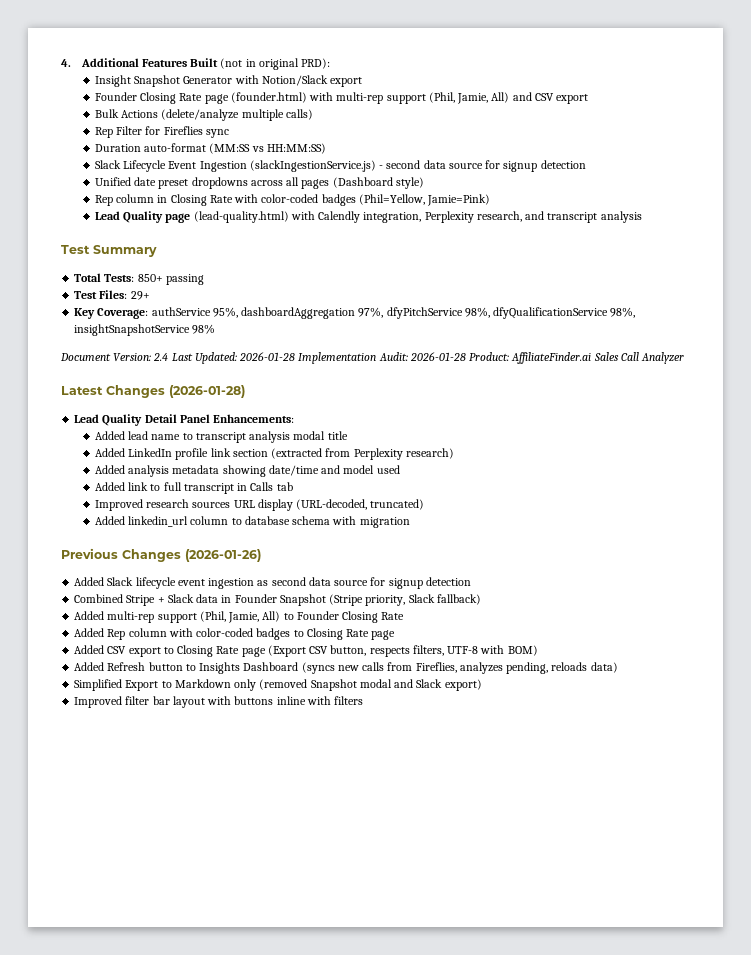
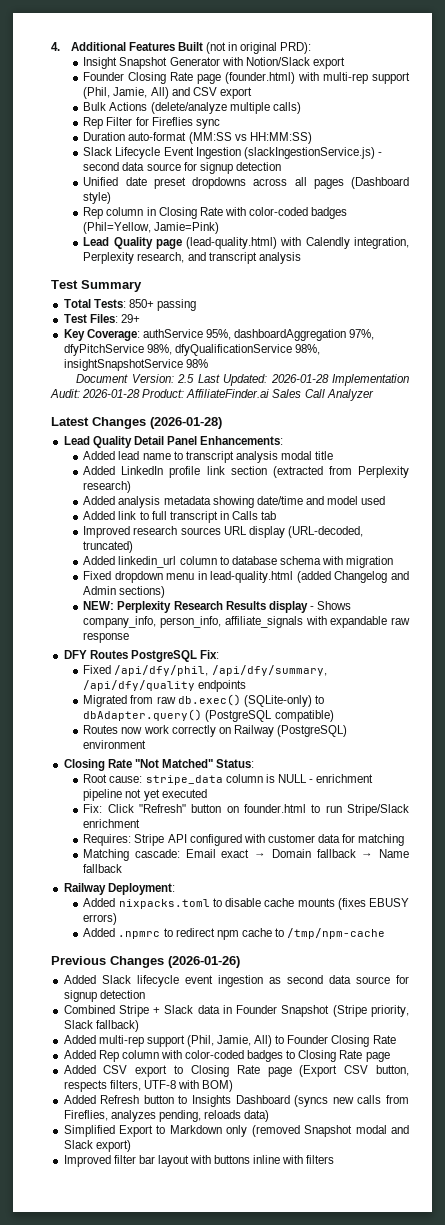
- Document Version: 2.4 Last Updated: 2026-01-28 Implementation Audit: 2026-01-28 Product: AffiliateFinder.ai Sales Call Analyzer
+ Document Version: 2.5 Last Updated: 2026-01-28 Implementation Audit: 2026-01-28 Product: AffiliateFinder.ai Sales Call Analyzer
+ Fixed dropdown menu in lead-quality.html (added Changelog and Admin sections)
+ NEW: Perplexity Research Results display - Shows company_info, person_info, affiliate_signals with expandable raw response
+ DFY Routes PostgreSQL Fix:
+ Fixed /api/dfy/phil, /api/dfy/summary, /api/dfy/quality endpoints
+ Migrated from raw db.exec() (SQLite-only) to dbAdapter.query() (PostgreSQL compatible)
+ Routes now work correctly on Railway (PostgreSQL) environment
+ Closing Rate "Not Matched" Status:
+ Root cause: stripe_data column is NULL - enrichment pipeline not yet executed
+ Fix: Click "Refresh" button on founder.html to run Stripe/Slack enrichment
+ Requires: Stripe API configured with customer data for matching
+ Matching cascade: Email exact → Domain fallback → Name fallback
+ Railway Deployment:
+ Added nixpacks.toml to disable cache mounts (fixes EBUSY errors)
+ Added .npmrc to redirect npm cache to /tmp/npm-cache

